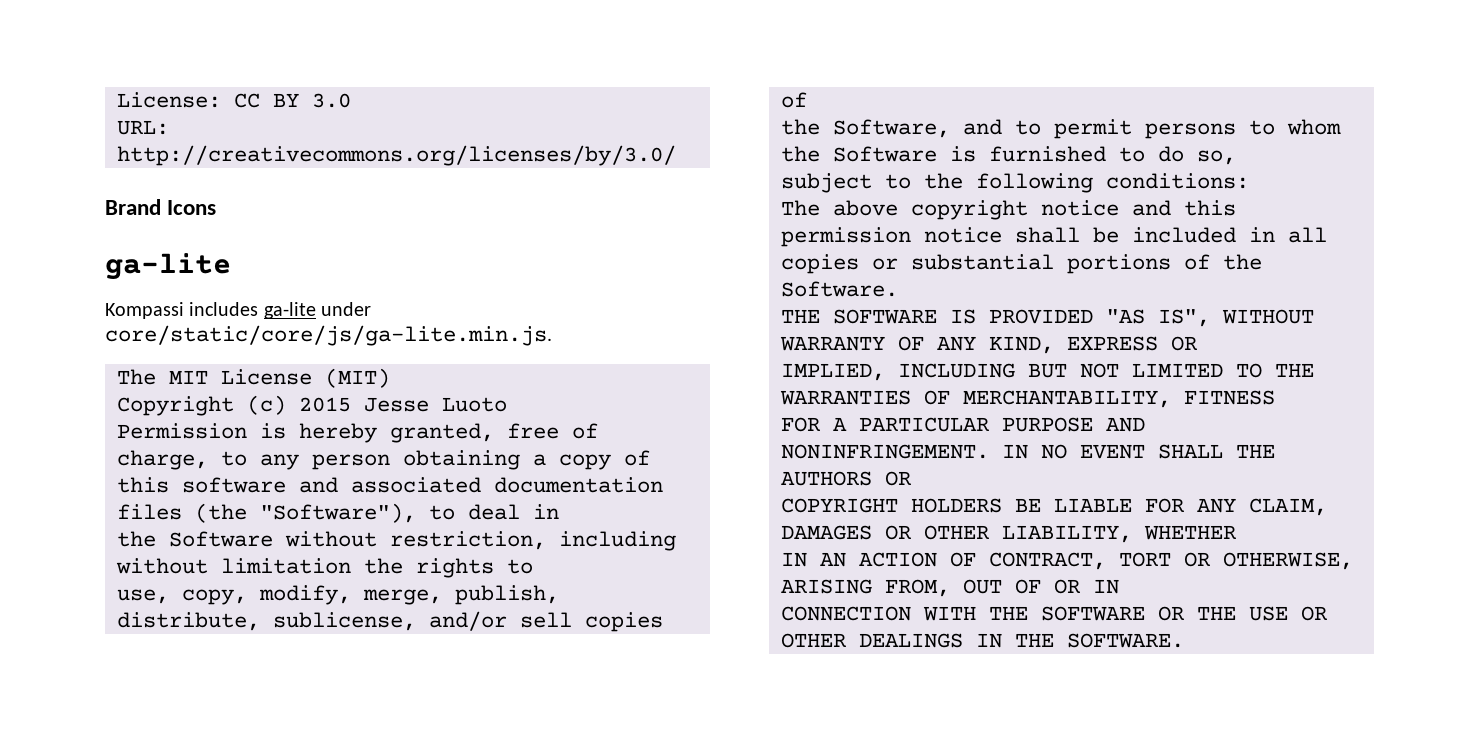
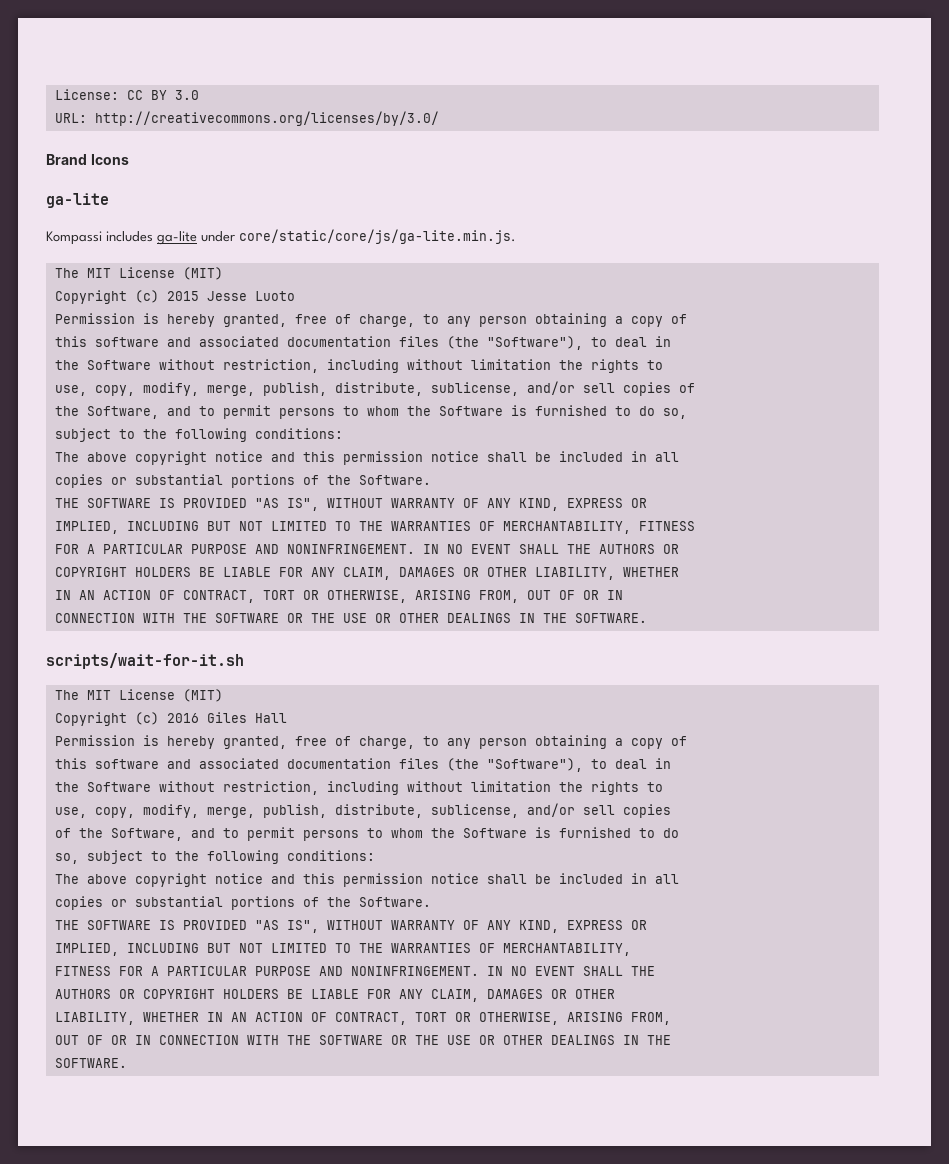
+ scripts/wait-for-it.sh
+ The MIT License (MIT)
+ Copyright (c) 2016 Giles Hall
+ Permission is hereby granted, free of charge, to any person obtaining a copy of
+ this software and associated documentation files (the "Software"), to deal in
+ the Software without restriction, including without limitation the rights to
+ use, copy, modify, merge, publish, distribute, sublicense, and/or sell copies
+ of the Software, and to permit persons to whom the Software is furnished to do
+ so, subject to the following conditions:
+ The above copyright notice and this permission notice shall be included in all
+ copies or substantial portions of the Software.
+ THE SOFTWARE IS PROVIDED "AS IS", WITHOUT WARRANTY OF ANY KIND, EXPRESS OR
+ IMPLIED, INCLUDING BUT NOT LIMITED TO THE WARRANTIES OF MERCHANTABILITY,
+ FITNESS FOR A PARTICULAR PURPOSE AND NONINFRINGEMENT. IN NO EVENT SHALL THE
+ AUTHORS OR COPYRIGHT HOLDERS BE LIABLE FOR ANY CLAIM, DAMAGES OR OTHER
+ LIABILITY, WHETHER IN AN ACTION OF CONTRACT, TORT OR OTHERWISE, ARISING FROM,
+ OUT OF OR IN CONNECTION WITH THE SOFTWARE OR THE USE OR OTHER DEALINGS IN THE
+ SOFTWARE.

